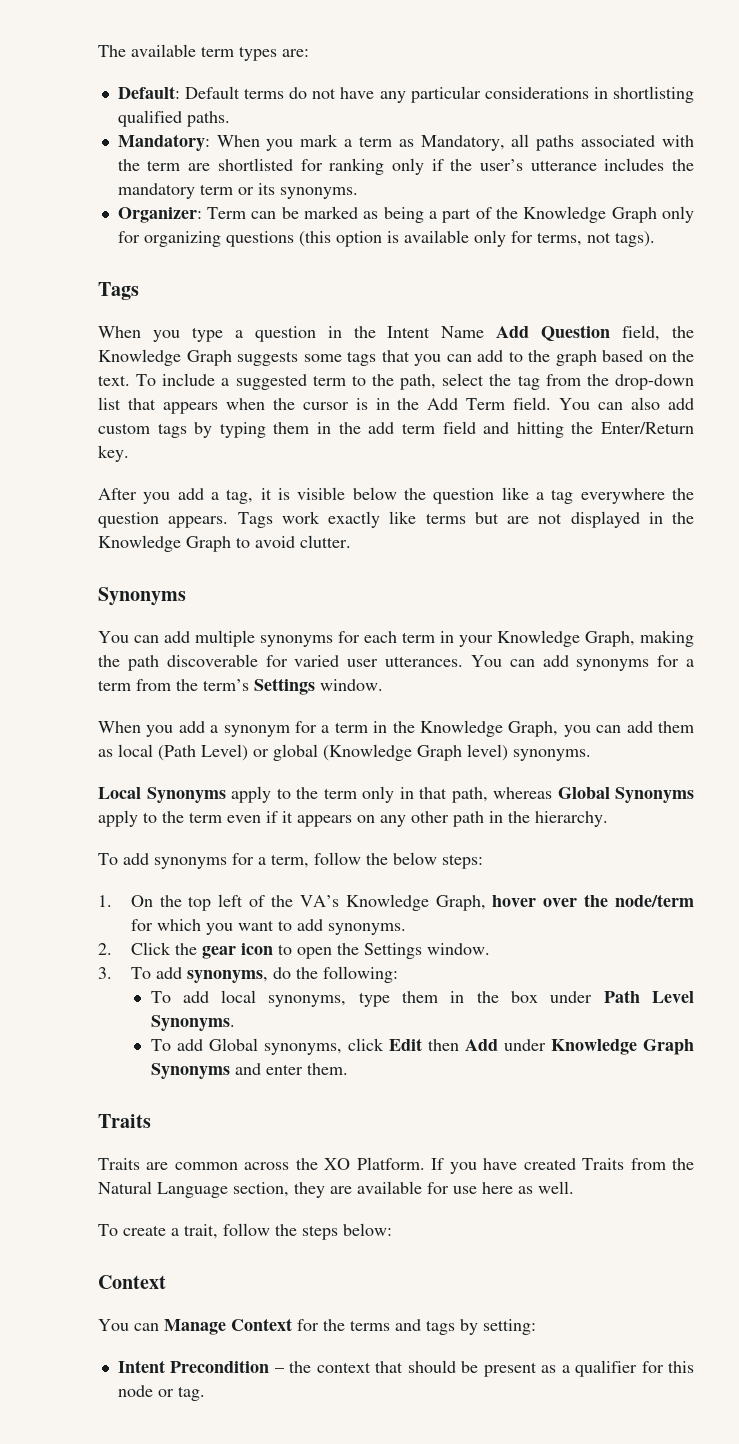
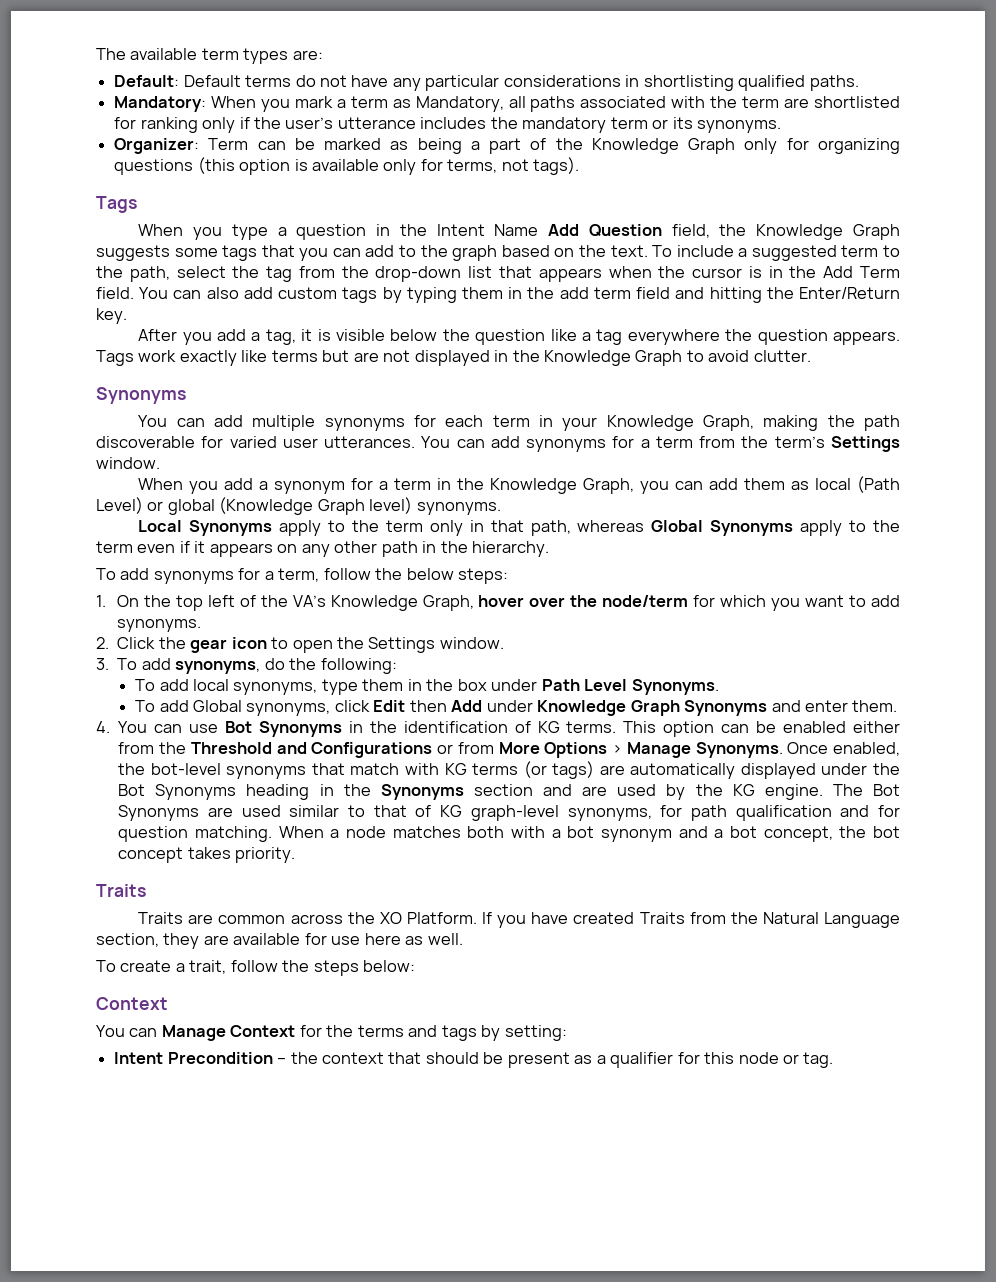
+ 4. You can use Bot Synonyms in the identification of KG terms. This option can be enabled either from the Threshold and Configurations or from More Options > Manage Synonyms. Once enabled, the bot-level synonyms that match with KG terms (or tags) are automatically displayed under the Bot Synonyms heading in the Synonyms section and are used by the KG engine. The Bot Synonyms are used similar to that of KG graph-level synonyms, for path qualification and for question matching. When a node matches both with a bot synonym and a bot concept, the bot concept takes priority.

